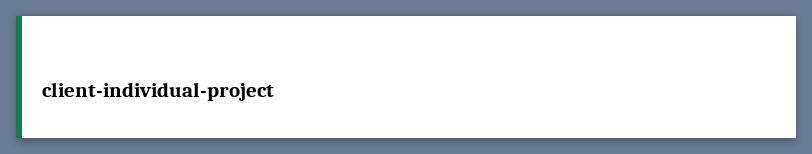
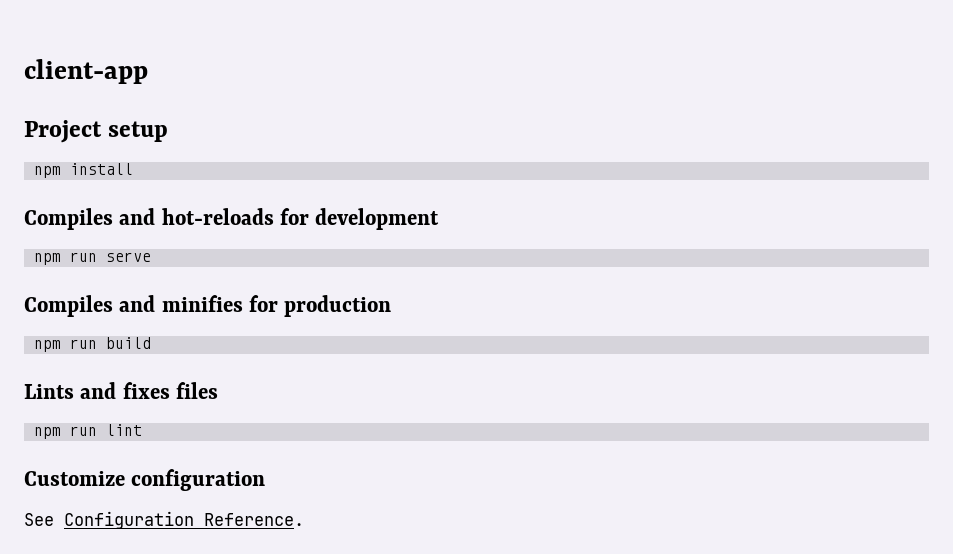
- client-individual-project
+ client-app
+ Project setup
+ npm install
+ Compiles and hot-reloads for development
+ npm run serve
+ Compiles and minifies for production
+ npm run build
+ Lints and fixes files
+ npm run lint
+ Customize configuration
+ See Configuration Reference.

